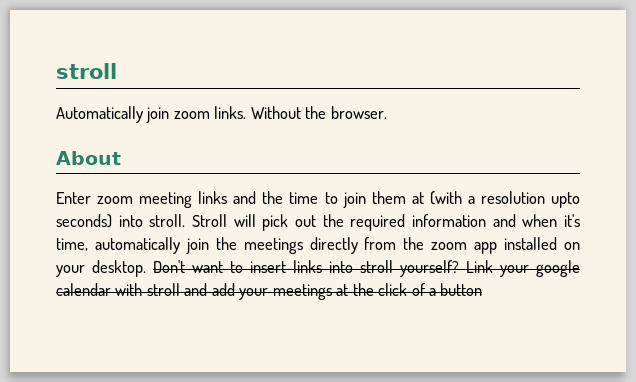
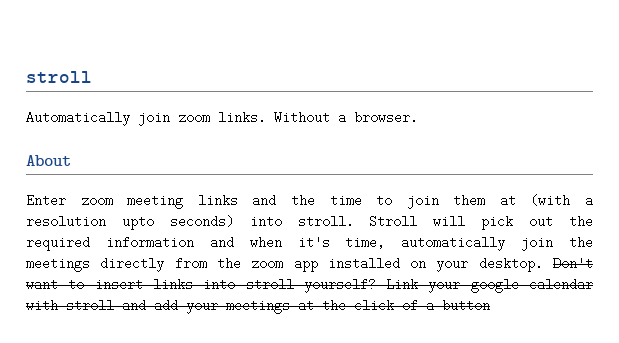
- Without the browser.
+ Without a browser.

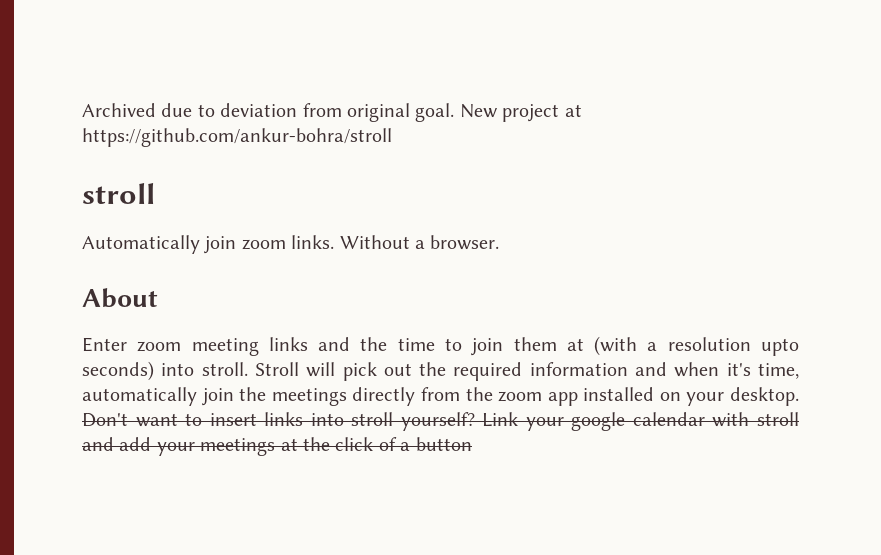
+ Archived due to deviation from original goal. New project at https://github.com/ankur-bohra/stroll

